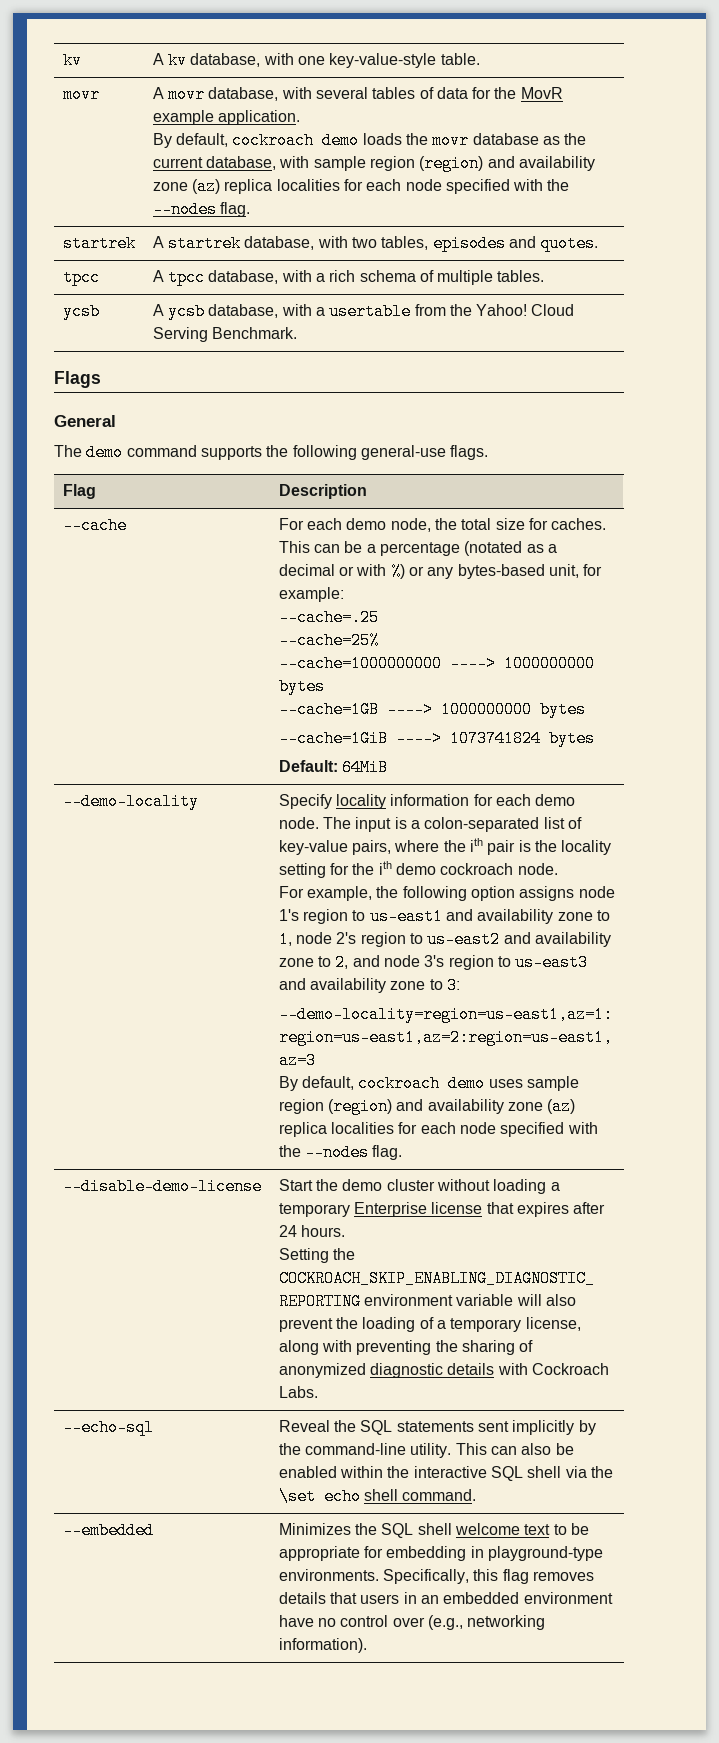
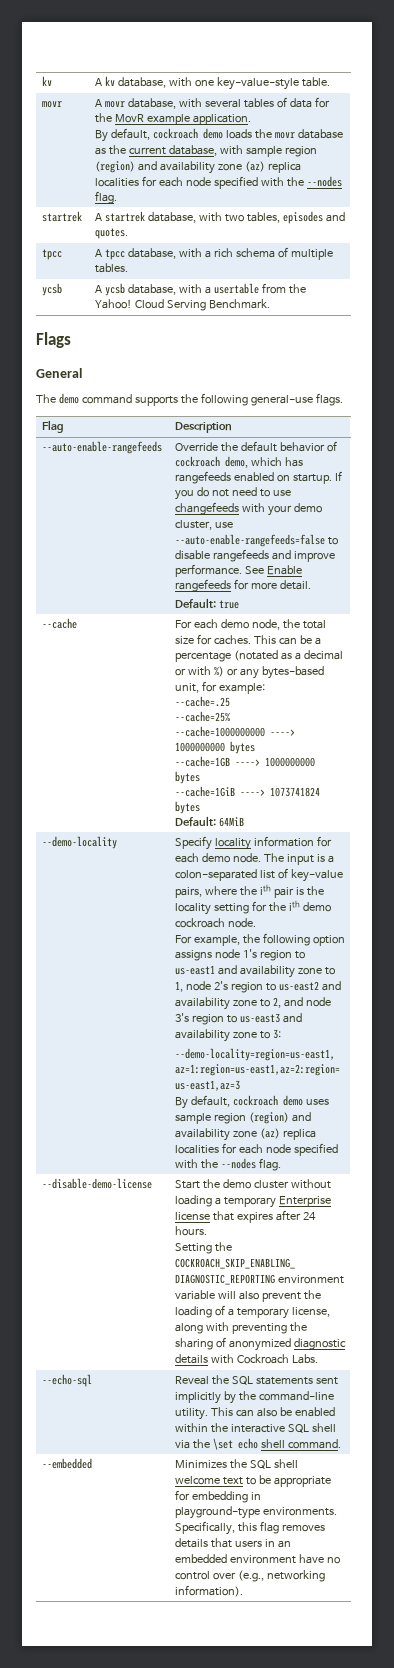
+ --auto-enable-rangefeeds | Override the default behavior of cockroach demo, which has rangefeeds enabled on startup. If you do not need to use changefeeds with your demo cluster, use --auto-enable-rangefeeds=false to disable rangefeeds and improve performance. See Enable rangefeeds for more detail.
+ Default: true

